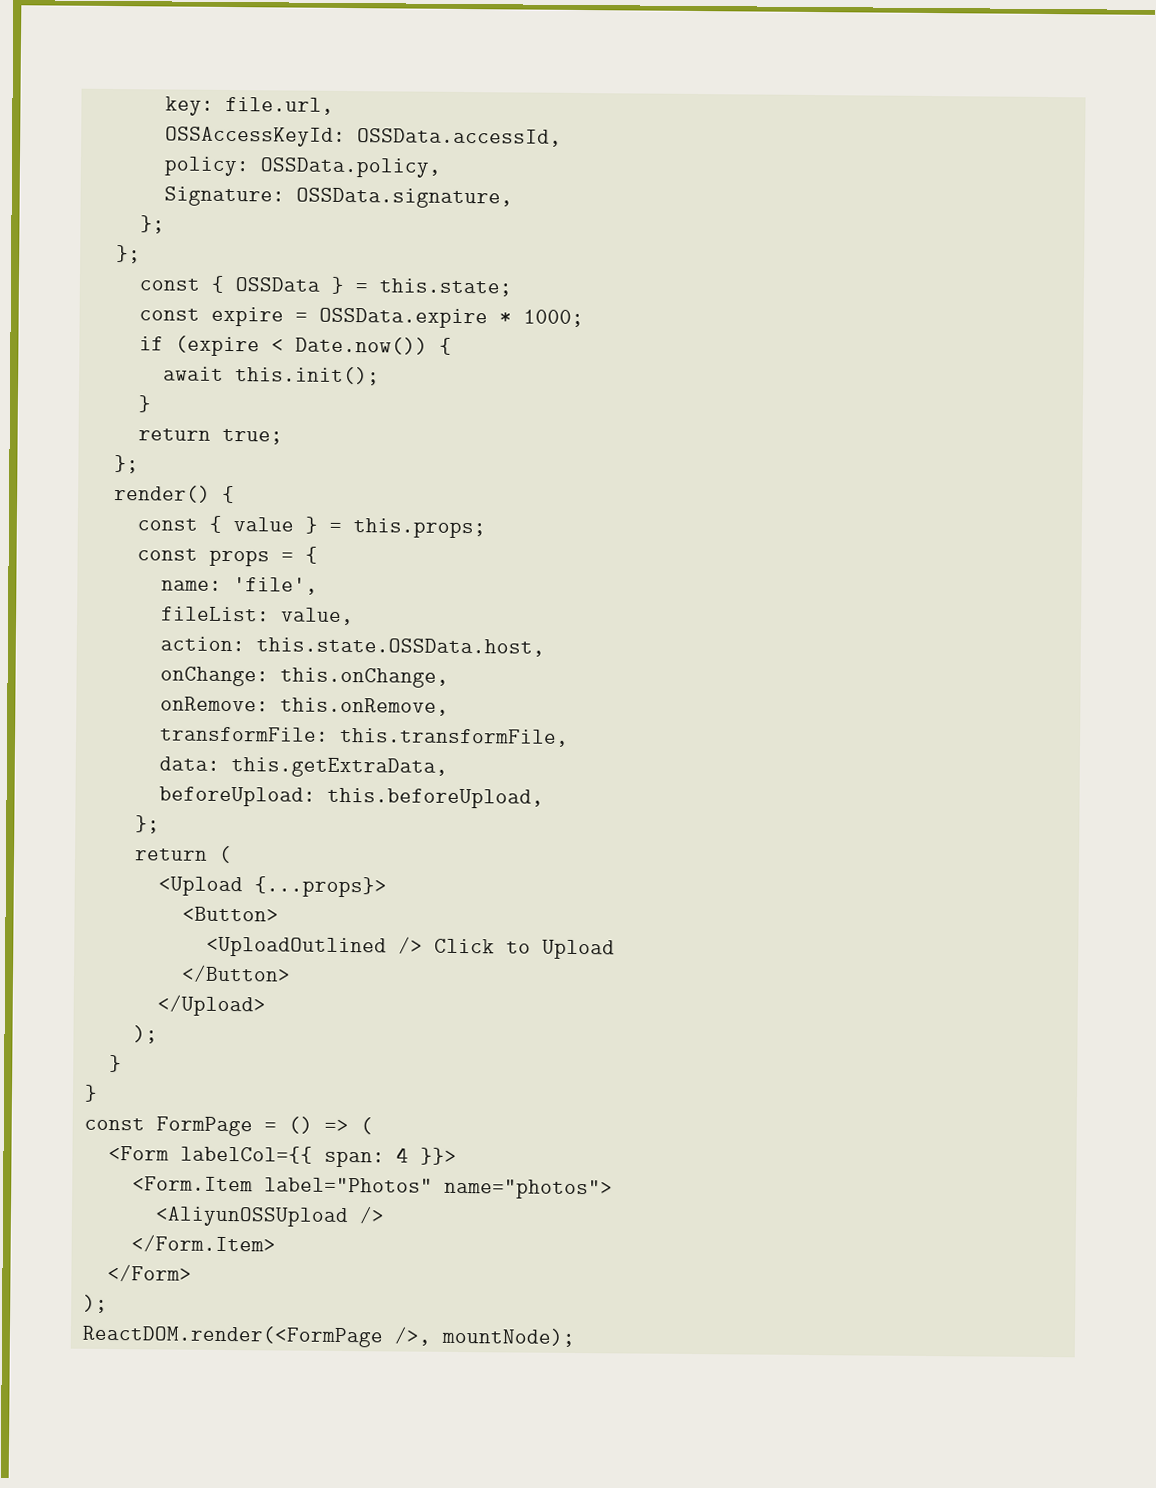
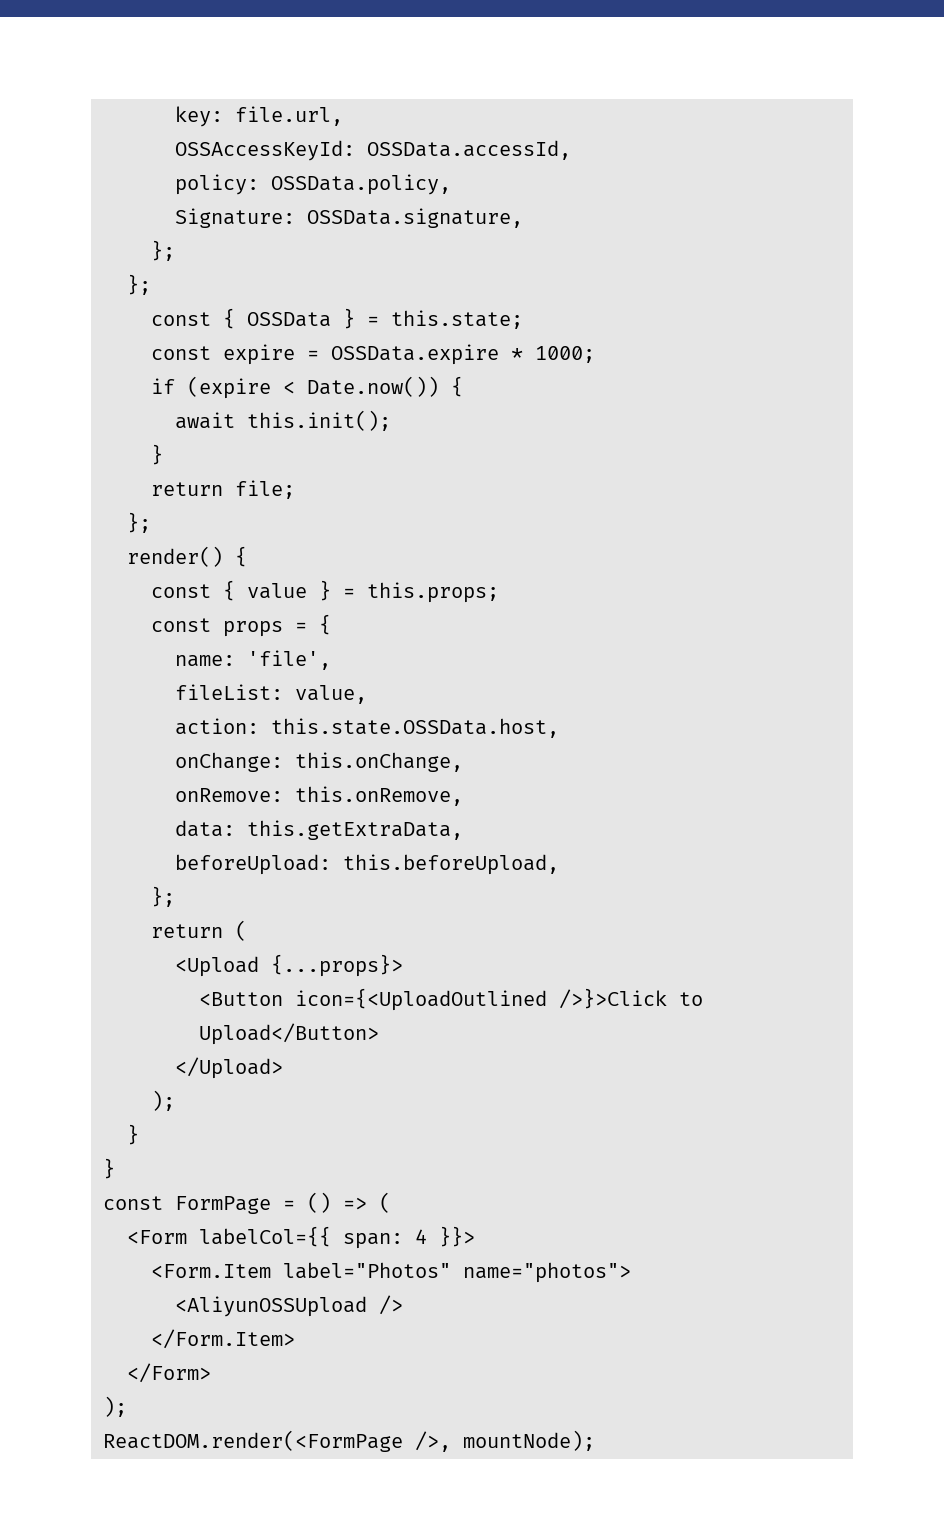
- return true;
+ return file;
- transformFile: this.transformFile,
- <Button>
- <UploadOutlined /> Click to Upload
- </Button>
+ <Button icon={<UploadOutlined />}>Click to Upload</Button>

